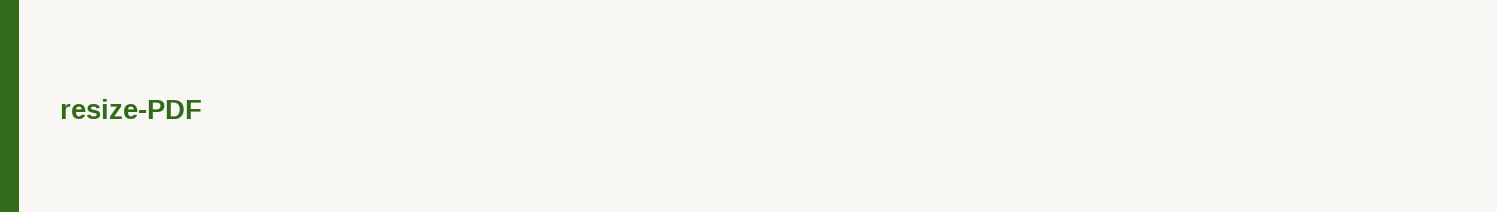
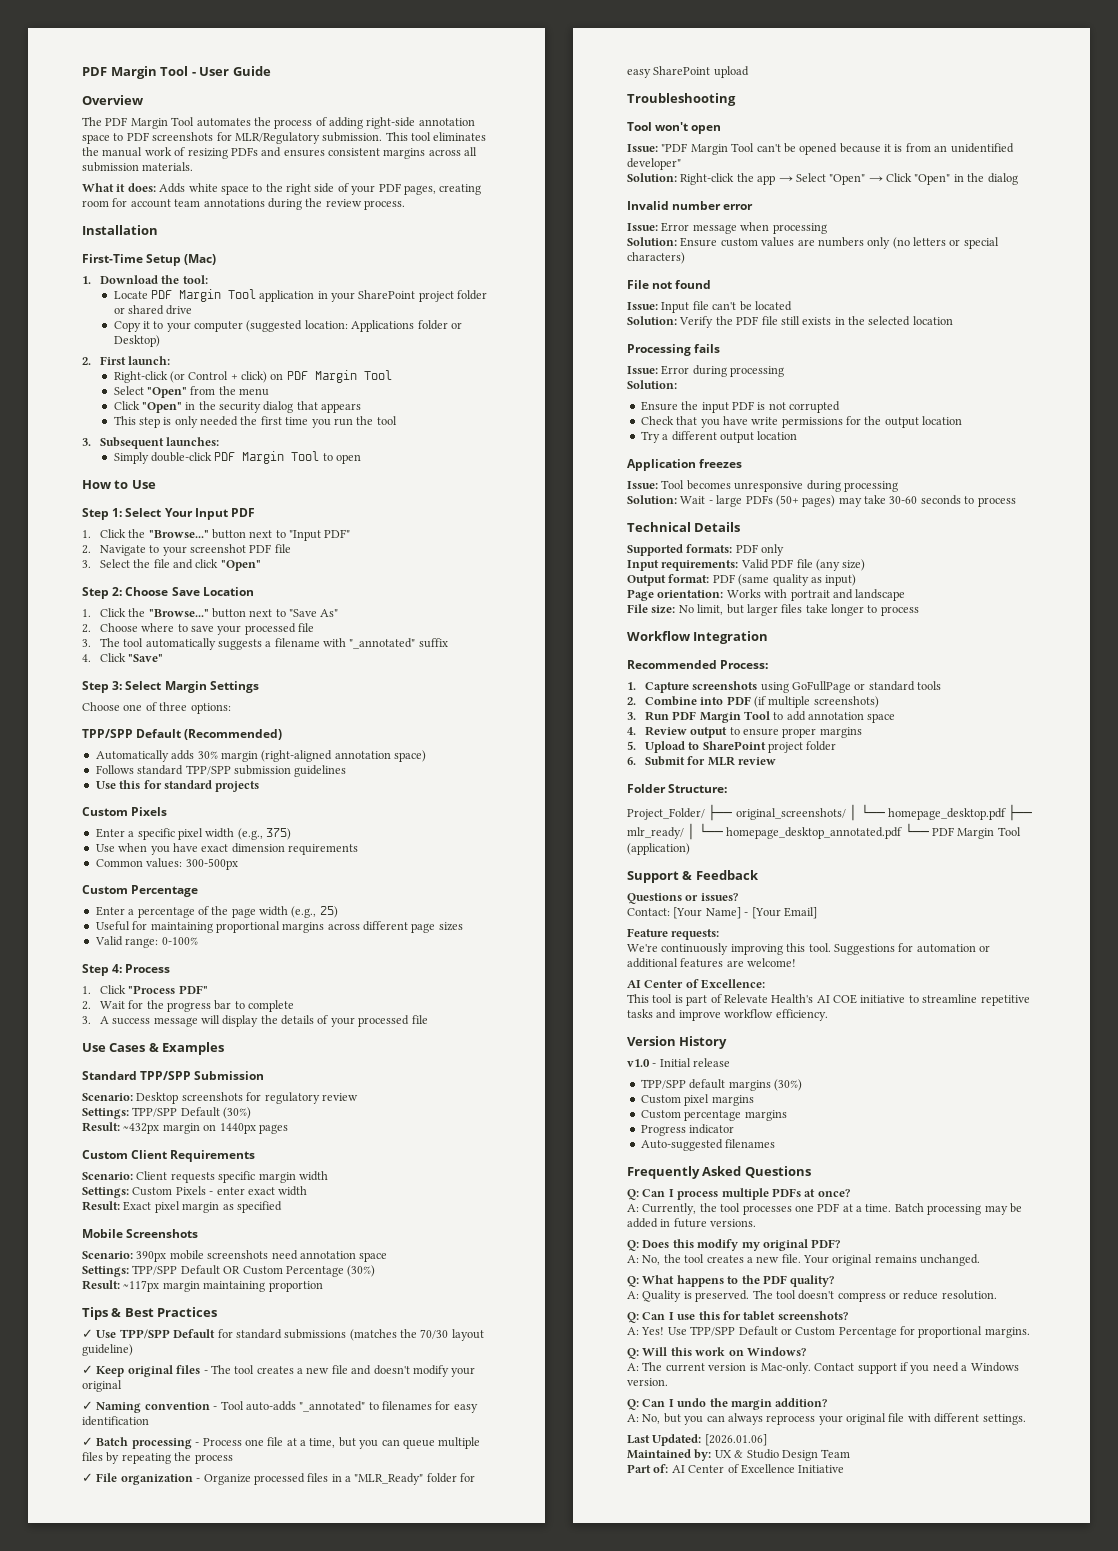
- resize-PDF
+ PDF Margin Tool - User Guide
+ Overview
+ The PDF Margin Tool automates the process of adding right-side annotation space to PDF screenshots for MLR/Regulatory submission. This tool eliminates the manual work of resizing PDFs and ensures consistent margins across all submission materials.
+ What it does: Adds white space to the right side of your PDF pages, creating room for account team annotations during the review process.
+ Installation
+ First-Time Setup (Mac)
+ 1. Download the tool:
+ Locate PDF Margin Tool application in your SharePoint project folder or shared drive
+ Copy it to your computer (suggested location: Applications folder or Desktop)
+ 2. First launch:
+ Right-click (or Control + click) on PDF Margin Tool
+ Select "Open" from the menu
+ Click "Open" in the security dialog that appears
+ This step is only needed the first time you run the tool
+ 3. Subsequent launches:
+ Simply double-click PDF Margin Tool to open
+ How to Use
+ Step 1: Select Your Input PDF
+ 1. Click the "Browse..." button next to "Input PDF"
+ 2. Navigate to your screenshot PDF file
+ 3. Select the file and click "Open"
+ Step 2: Choose Save Location
+ 1. Click the "Browse..." button next to "Save As"
+ 2. Choose where to save your processed file
+ 3. The tool automatically suggests a filename with "_annotated" suffix
+ 4. Click "Save"
+ Step 3: Select Margin Settings
+ Choose one of three options:
+ TPP/SPP Default (Recommended)
+ Automatically adds 30% margin (right-aligned annotation space)
+ Follows standard TPP/SPP submission guidelines
+ Use this for standard projects
+ Custom Pixels
+ Enter a specific pixel width (e.g., 375)
+ Use when you have exact dimension requirements
+ Common values: 300-500px
+ Custom Percentage
+ Enter a percentage of the page width (e.g., 25)
+ Useful for maintaining proportional margins across different page sizes
+ Valid range: 0-100%
+ Step 4: Process
+ 1. Click "Process PDF"
+ 2. Wait for the progress bar to complete
+ 3. A success message will display the details of your processed file
+ Use Cases & Examples
+ Standard TPP/SPP Submission
+ Scenario: Desktop screenshots for regulatory review
+ Settings: TPP/SPP Default (30%)
+ Result: ~432px margin on 1440px pages
+ Custom Client Requirements
+ Scenario: Client requests specific margin width
+ Settings: Custom Pixels - enter exact width
+ Result: Exact pixel margin as specified
+ Mobile Screenshots
+ Scenario: 390px mobile screenshots need annotation space
+ Settings: TPP/SPP Default OR Custom Percentage (30%)
+ Result: ~117px margin maintaining proportion
+ Tips & Best Practices
+ ✓ Use TPP/SPP Default for standard submissions (matches the 70/30 layout guideline)
+ ✓ Keep original files - The tool creates a new file and doesn't modify your original
+ ✓ Naming convention - Tool auto-adds "_annotated" to filenames for easy identification
+ ✓ Batch processing - Process one file at a time, but you can queue multiple files by repeating the process
+ ✓ File organization - Organize processed files in a "MLR_Ready" folder for easy SharePoint upload
+ Troubleshooting
+ Tool won't open
+ Issue: "PDF Margin Tool can't be opened because it is from an unidentified developer"
+ Solution: Right-click the app → Select "Open" → Click "Open" in the dialog
+ Invalid number error
+ Issue: Error message when processing
+ Solution: Ensure custom values are numbers only (no letters or special characters)
+ File not found
+ Issue: Input file can't be located
+ Solution: Verify the PDF file still exists in the selected location
+ Processing fails
+ Issue: Error during processing
+ Solution:
+ Ensure the input PDF is not corrupted
+ Check that you have write permissions for the output location
+ Try a different output location
+ Application freezes
+ Issue: Tool becomes unresponsive during processing
+ Solution: Wait - large PDFs (50+ pages) may take 30-60 seconds to process
+ Technical Details
+ Supported formats: PDF only
+ Input requirements: Valid PDF file (any size)
+ Output format: PDF (same quality as input)
+ Page orientation: Works with portrait and landscape
+ File size: No limit, but larger files take longer to process
+ Workflow Integration
+ Recommended Process:
+ 1. Capture screenshots using GoFullPage or standard tools
+ 2. Combine into PDF (if multiple screenshots)
+ 3. Run PDF Margin Tool to add annotation space
+ 4. Review output to ensure proper margins
+ 5. Upload to SharePoint project folder
+ 6. Submit for MLR review
+ Folder Structure:
+ Project_Folder/ ├── original_screenshots/ │ └── homepage_desktop.pdf ├── mlr_ready/ │ └── homepage_desktop_annotated.pdf └── PDF Margin Tool (application)
+ Support & Feedback
+ Questions or issues?
+ Contact: [Your Name] - [Your Email]
+ Feature requests:
+ We're continuously improving this tool. Suggestions for automation or additional features are welcome!
+ AI Center of Excellence:
+ This tool is part of Relevate Health's AI COE initiative to streamline repetitive tasks and improve workflow efficiency.
+ Version History
+ v1.0 - Initial release
+ TPP/SPP default margins (30%)
+ Custom pixel margins
+ Custom percentage margins
+ Progress indicator
+ Auto-suggested filenames
+ Frequently Asked Questions
+ Q: Can I process multiple PDFs at once?
+ A: Currently, the tool processes one PDF at a time. Batch processing may be added in future versions.
+ Q: Does this modify my original PDF?
+ A: No, the tool creates a new file. Your original remains unchanged.
+ Q: What happens to the PDF quality?
+ A: Quality is preserved. The tool doesn't compress or reduce resolution.
+ Q: Can I use this for tablet screenshots?
+ A: Yes! Use TPP/SPP Default or Custom Percentage for proportional margins.
+ Q: Will this work on Windows?
+ A: The current version is Mac-only. Contact support if you need a Windows version.
+ Q: Can I undo the margin addition?
+ A: No, but you can always reprocess your original file with different settings.
+ Last Updated: [2026.01.06]
+ Maintained by: UX & Studio Design Team
+ Part of: AI Center of Excellence Initiative

